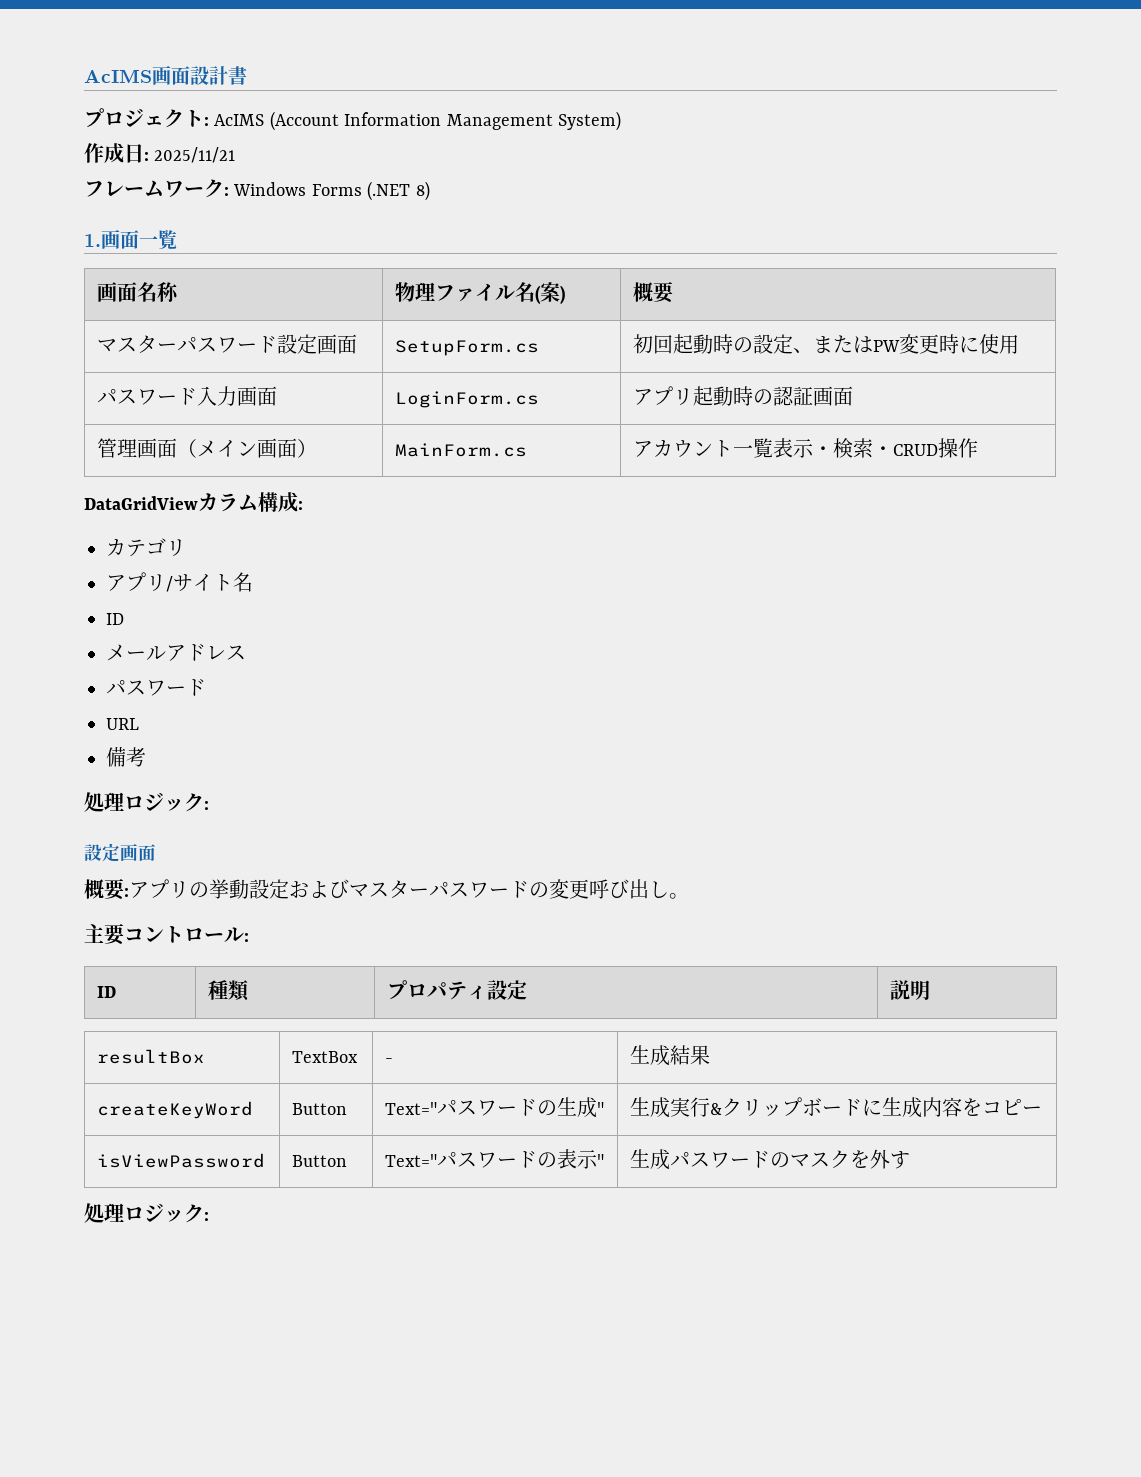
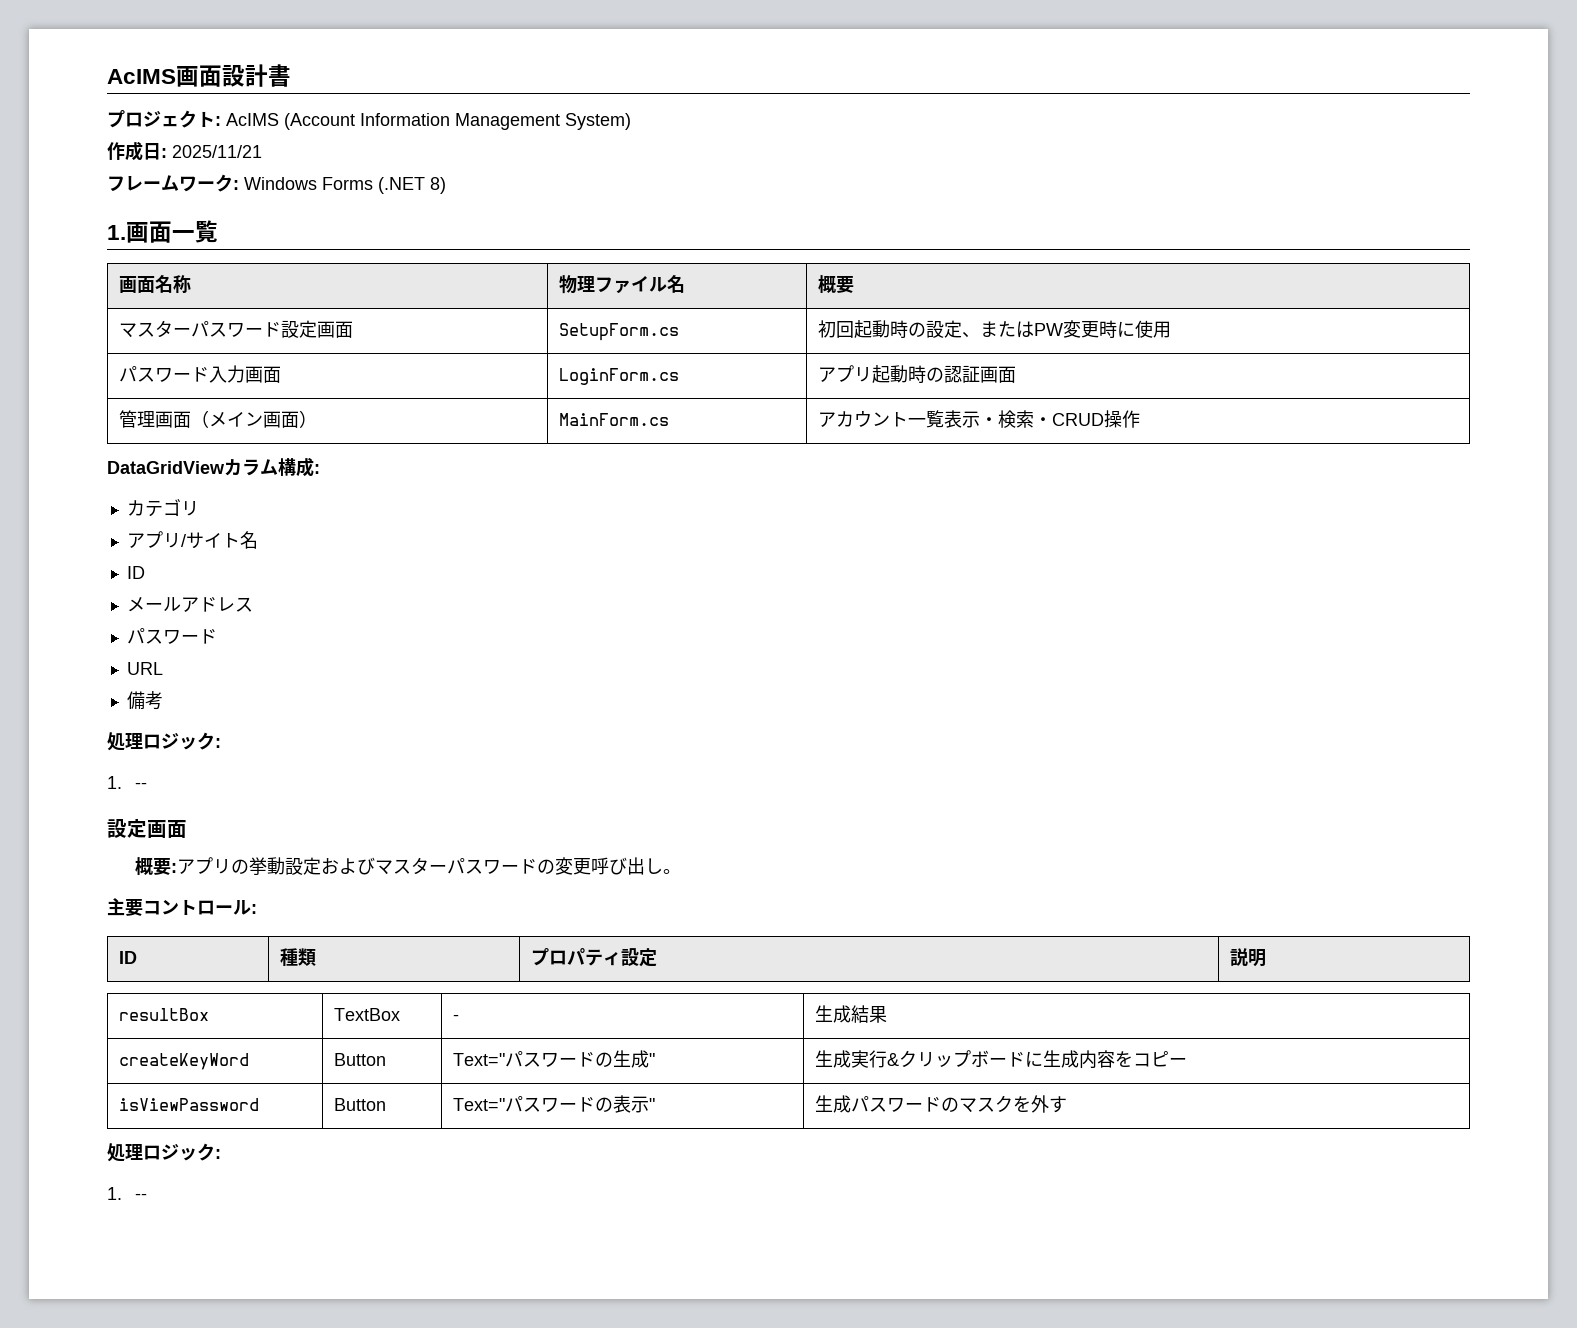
- 画面名称 | 物理ファイル名(案) | 概要
+ 画面名称 | 物理ファイル名 | 概要
  備考
  処理ロジック:
+ 1. --
  isViewPassword | Button | Text="パスワードの表示" | 生成パスワードのマスクを外す
  処理ロジック:
+ 1. --

